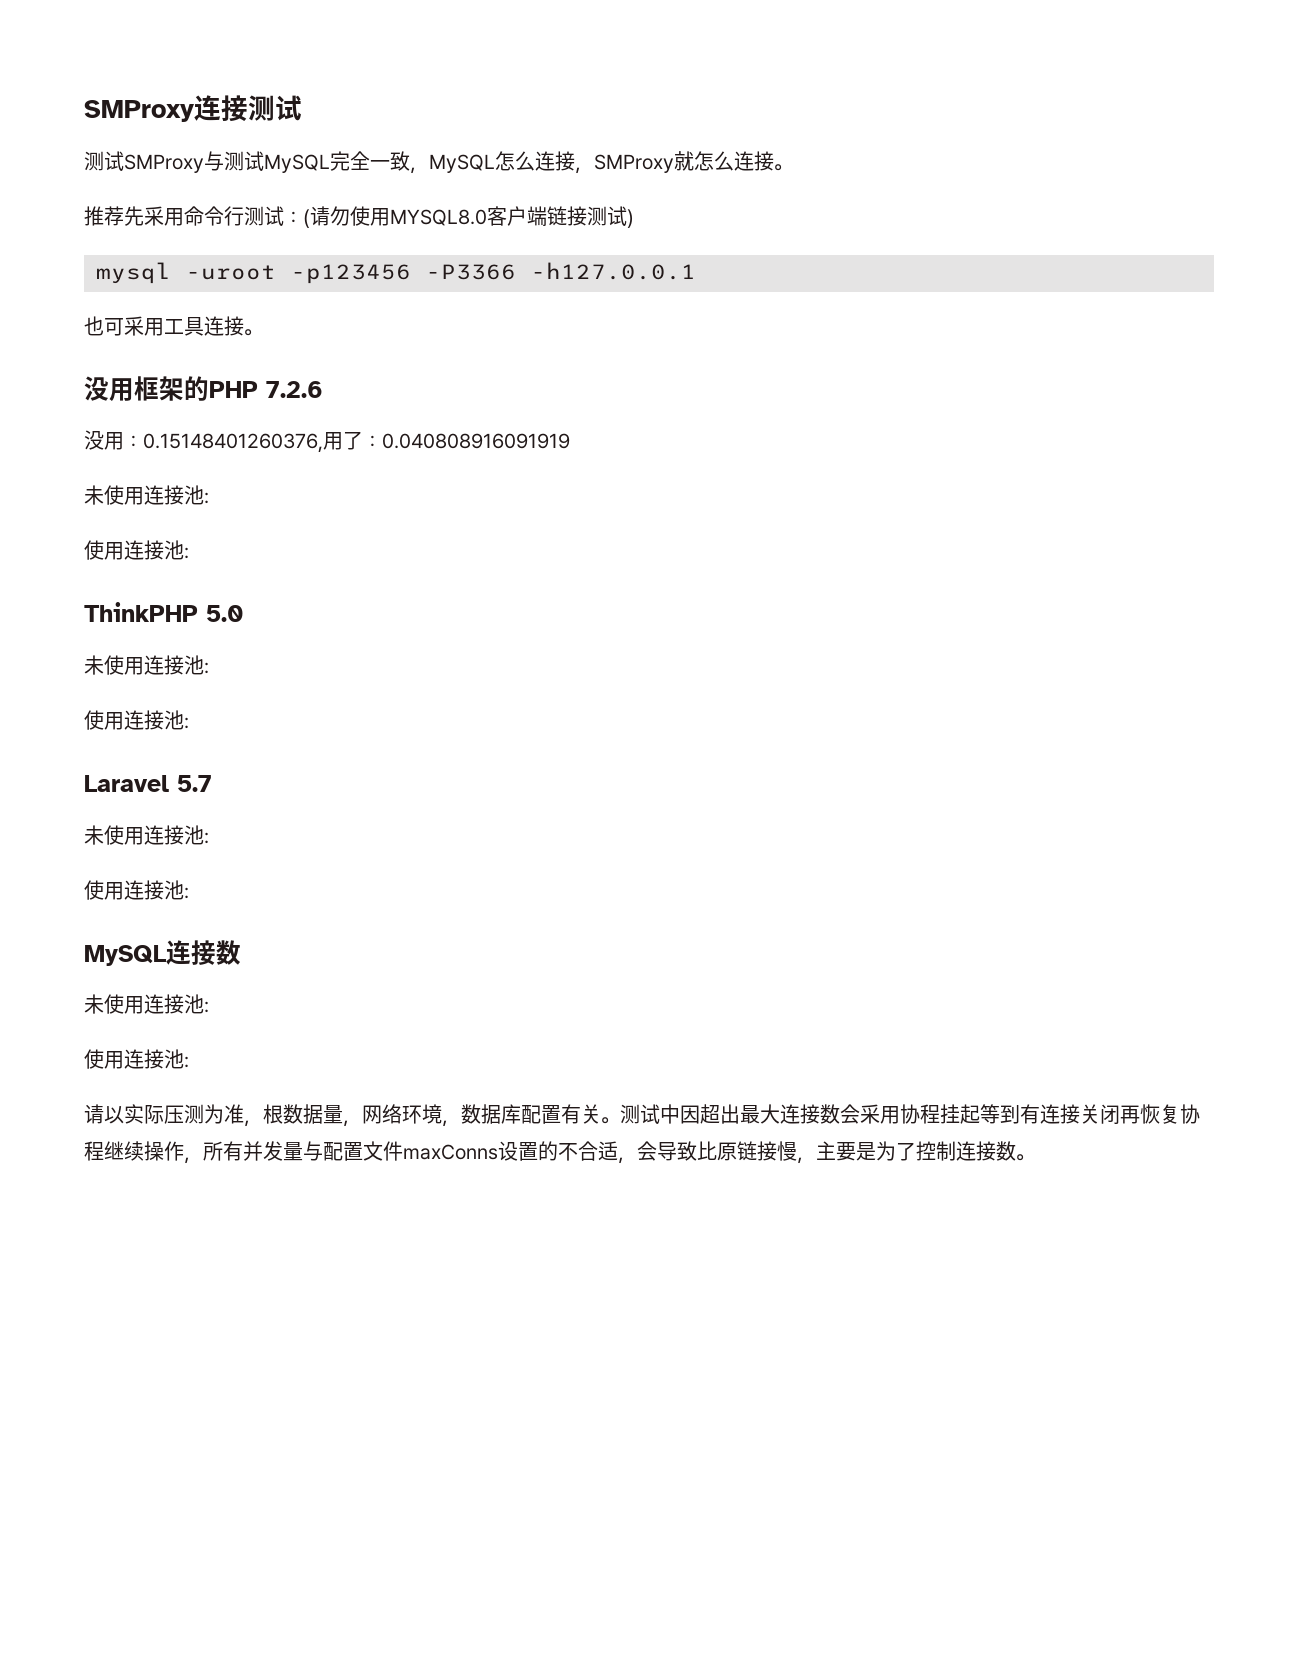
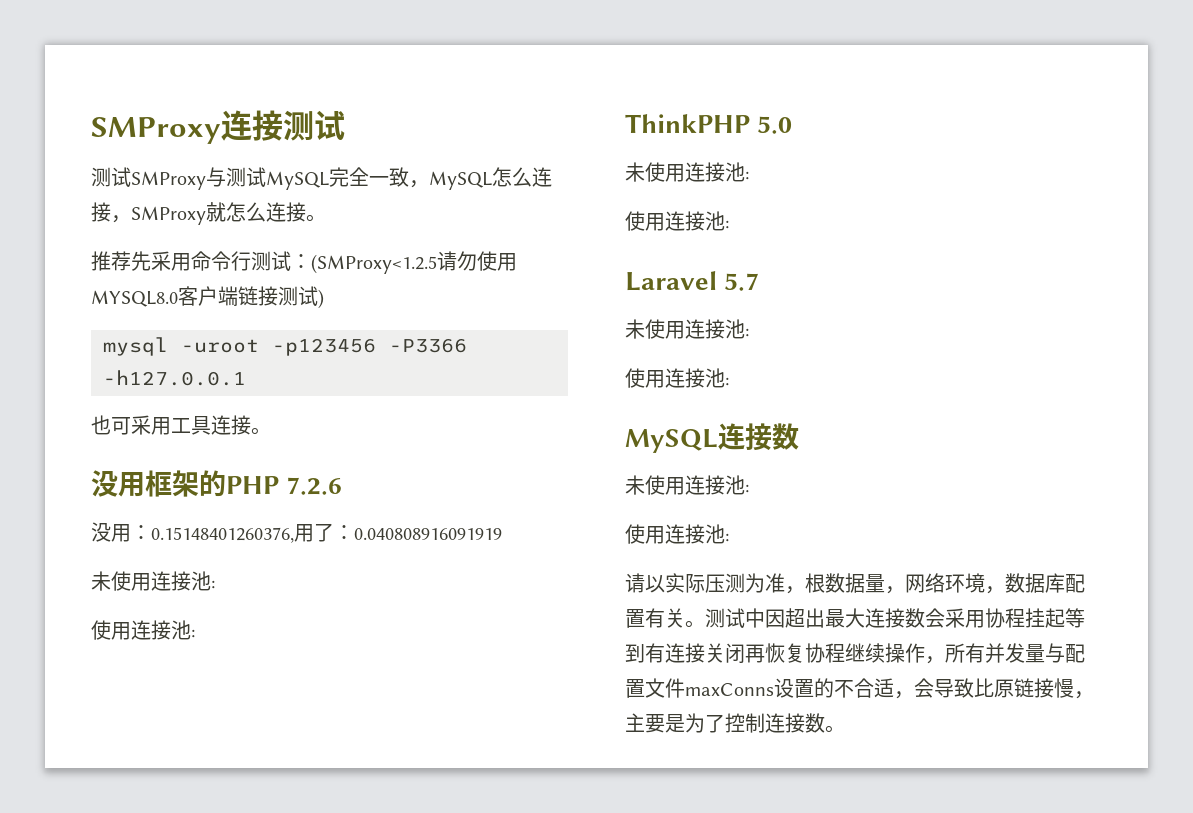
- 推荐先采用命令行测试：(请勿使用MYSQL8.0客户端链接测试)
+ 推荐先采用命令行测试：(SMProxy<1.2.5请勿使用MYSQL8.0客户端链接测试)

